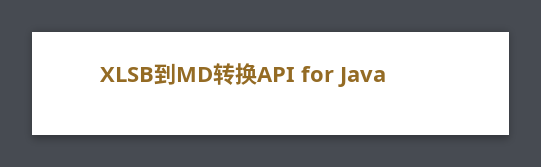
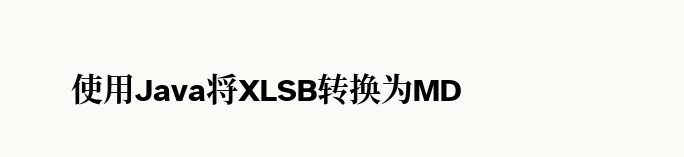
- XLSB到MD转换API for Java
+ 使用Java将XLSB转换为MD

